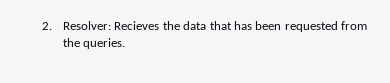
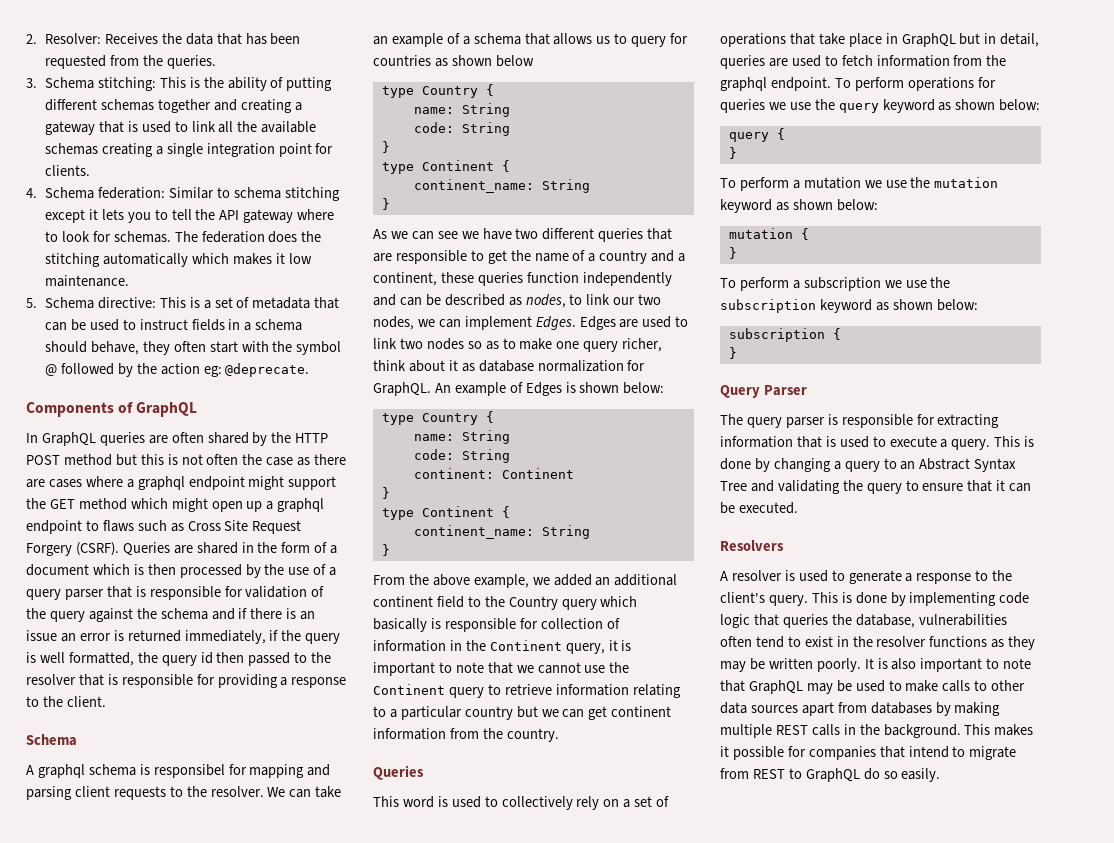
- 2. Resolver: Recieves the data that has been requested from the queries.
+ 2. Resolver: Receives the data that has been requested from the queries.
+ 3. Schema stitching: This is the ability of putting different schemas together and creating a gateway that is used to link all the available schemas creating a single integration point for clients.
+ 4. Schema federation: Similar to schema stitching except it lets you to tell the API gateway where to look for schemas. The federation does the stitching automatically which makes it low maintenance.
+ 5. Schema directive: This is a set of metadata that can be used to instruct fields in a schema should behave, they often start with the symbol @ followed by the action eg: @deprecate.
+ Components of GraphQL
+ In GraphQL queries are often shared by the HTTP POST method but this is not often the case as there are cases where a graphql endpoint might support the GET method which might open up a graphql endpoint to flaws such as Cross Site Request Forgery (CSRF). Queries are shared in the form of a document which is then processed by the use of a query parser that is responsible for validation of the query against the schema and if there is an issue an error is returned immediately, if the query is well formatted, the query id then passed to the resolver that is responsible for providing a response to the client.
+ Schema
+ A graphql schema is responsibel for mapping and parsing client requests to the resolver. We can take an example of a schema that allows us to query for countries as shown below
+ type Country {
+ name: String
+ code: String
+ }
+ type Continent {
+ continent_name: String
+ }
+ As we can see we have two different queries that are responsible to get the name of a country and a continent, these queries function independently and can be described as nodes, to link our two nodes, we can implement Edges. Edges are used to link two nodes so as to make one query richer, think about it as database normalization for GraphQL. An example of Edges is shown below:
+ type Country {
+ name: String
+ code: String
+ continent: Continent
+ }
+ type Continent {
+ continent_name: String
+ }
+ From the above example, we added an additional continent field to the Country query which basically is responsible for collection of information in the Continent query, it is important to note that we cannot use the Continent query to retrieve information relating to a particular country but we can get continent information from the country.
+ Queries
+ This word is used to collectively rely on a set of operations that take place in GraphQL but in detail, queries are used to fetch information from the graphql endpoint. To perform operations for queries we use the query keyword as shown below:
+ query {
+ }
+ To perform a mutation we use the mutation keyword as shown below:
+ mutation {
+ }
+ To perform a subscription we use the subscription keyword as shown below:
+ subscription {
+ }
+ Query Parser
+ The query parser is responsible for extracting information that is used to execute a query. This is done by changing a query to an Abstract Syntax Tree and validating the query to ensure that it can be executed.
+ Resolvers
+ A resolver is used to generate a response to the client's query. This is done by implementing code logic that queries the database, vulnerabilities often tend to exist in the resolver functions as they may be written poorly. It is also important to note that GraphQL may be used to make calls to other data sources apart from databases by making multiple REST calls in the background. This makes it possible for companies that intend to migrate from REST to GraphQL do so easily.

